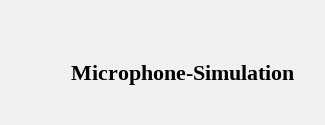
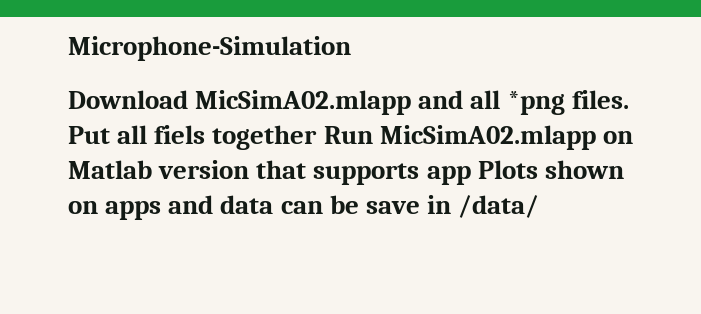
+ Download MicSimA02.mlapp and all *png files. Put all fiels together Run MicSimA02.mlapp on Matlab version that supports app Plots shown on apps and data can be save in /data/

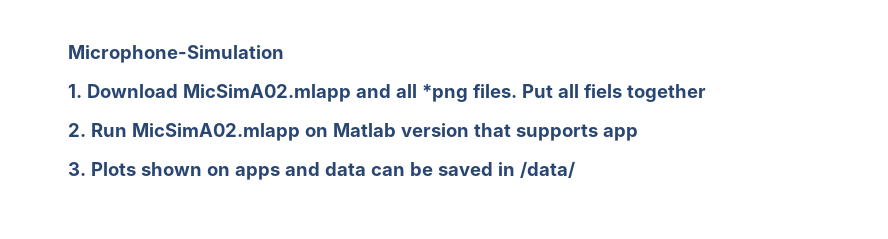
- Download MicSimA02.mlapp and all *png files.
+ 1. Download MicSimA02.mlapp and all *png files.
- Put all fiels together Run MicSimA02.mlapp on Matlab version that supports app Plots shown on apps and data can be save in /data/
+ Put all fiels together
+ 2. Run MicSimA02.mlapp on Matlab version that supports app
+ 3. Plots shown on apps and data can be saved in /data/

